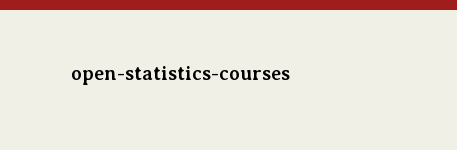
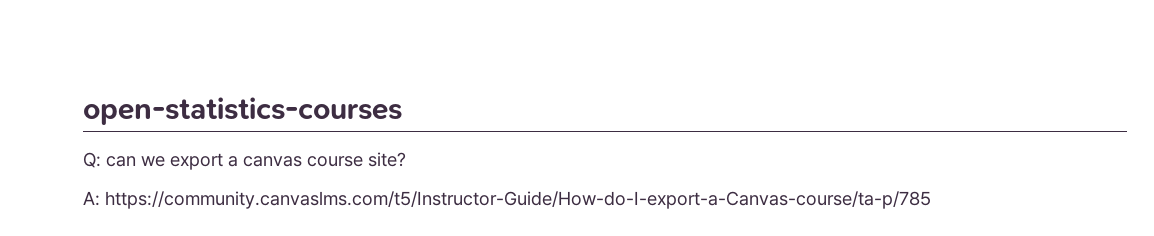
+ Q: can we export a canvas course site?
+ A: https://community.canvaslms.com/t5/Instructor-Guide/How-do-I-export-a-Canvas-course/ta-p/785

